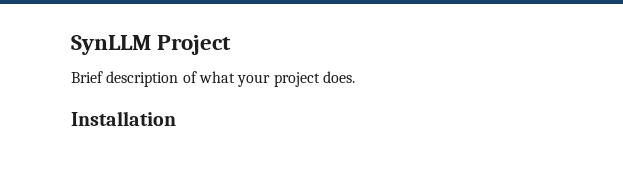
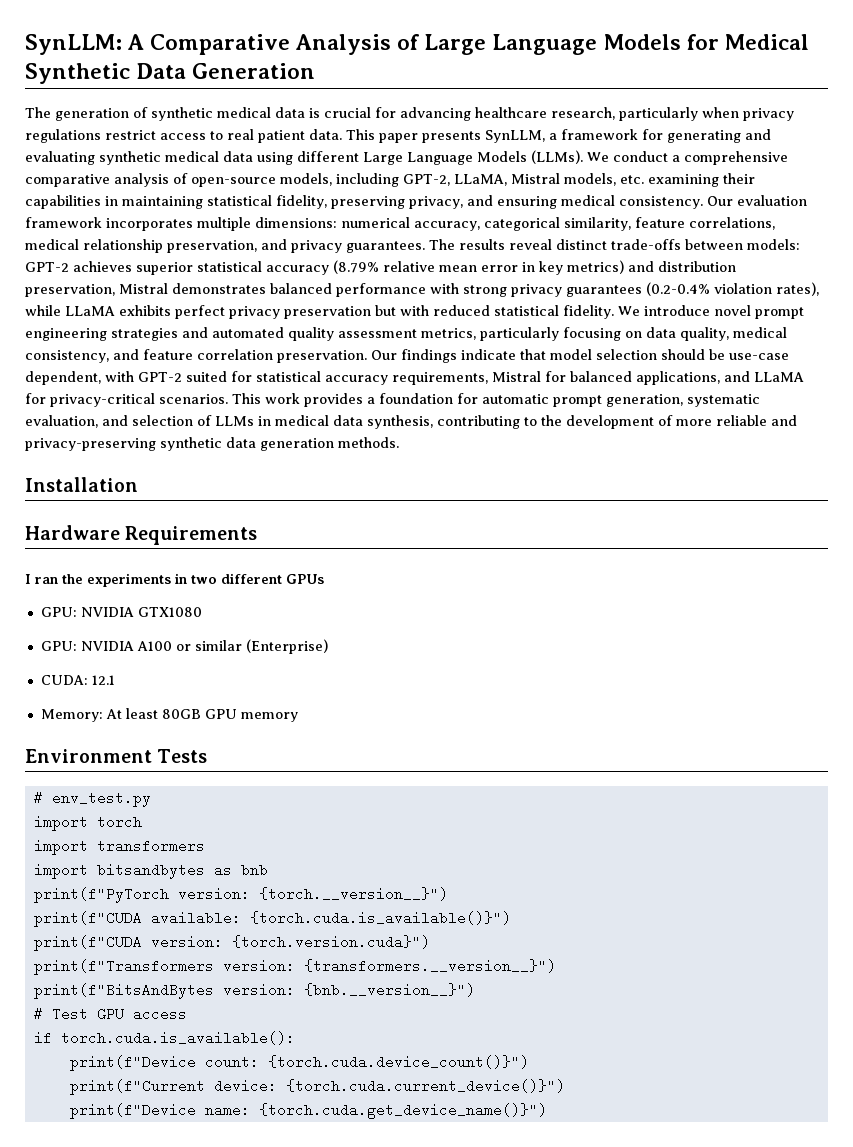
- SynLLM Project
- Brief description of what your project does.
+ SynLLM: A Comparative Analysis of Large Language Models for Medical Synthetic Data Generation
+ The generation of synthetic medical data is crucial for advancing healthcare research, particularly when privacy regulations restrict access to real patient data. This paper presents SynLLM, a framework for generating and evaluating synthetic medical data using different Large Language Models (LLMs). We conduct a comprehensive comparative analysis of open-source models, including GPT-2, LLaMA, Mistral models, etc. examining their capabilities in maintaining statistical fidelity, preserving privacy, and ensuring medical consistency. Our evaluation framework incorporates multiple dimensions: numerical accuracy, categorical similarity, feature correlations, medical relationship preservation, and privacy guarantees. The results reveal distinct trade-offs between models: GPT-2 achieves superior statistical accuracy (8.79% relative mean error in key metrics) and distribution preservation, Mistral demonstrates balanced performance with strong privacy guarantees (0.2-0.4% violation rates), while LLaMA exhibits perfect privacy preservation but with reduced statistical fidelity. We introduce novel prompt engineering strategies and automated quality assessment metrics, particularly focusing on data quality, medical consistency, and feature correlation preservation. Our findings indicate that model selection should be use-case dependent, with GPT-2 suited for statistical accuracy requirements, Mistral for balanced applications, and LLaMA for privacy-critical scenarios. This work provides a foundation for automatic prompt generation, systematic evaluation, and selection of LLMs in medical data synthesis, contributing to the development of more reliable and privacy-preserving synthetic data generation methods.
  Installation
+ Hardware Requirements
+ I ran the experiments in two different GPUs
+ GPU: NVIDIA GTX1080
+ GPU: NVIDIA A100 or similar (Enterprise)
+ CUDA: 12.1
+ Memory: At least 80GB GPU memory
+ Environment Tests
+ # env_test.py
+ import torch
+ import transformers
+ import bitsandbytes as bnb
+ print(f"PyTorch version: {torch.__version__}")
+ print(f"CUDA available: {torch.cuda.is_available()}")
+ print(f"CUDA version: {torch.version.cuda}")
+ print(f"Transformers version: {transformers.__version__}")
+ print(f"BitsAndBytes version: {bnb.__version__}")
+ # Test GPU access
+ if torch.cuda.is_available():
+ print(f"Device count: {torch.cuda.device_count()}")
+ print(f"Current device: {torch.cuda.current_device()}")
+ print(f"Device name: {torch.cuda.get_device_name()}")

